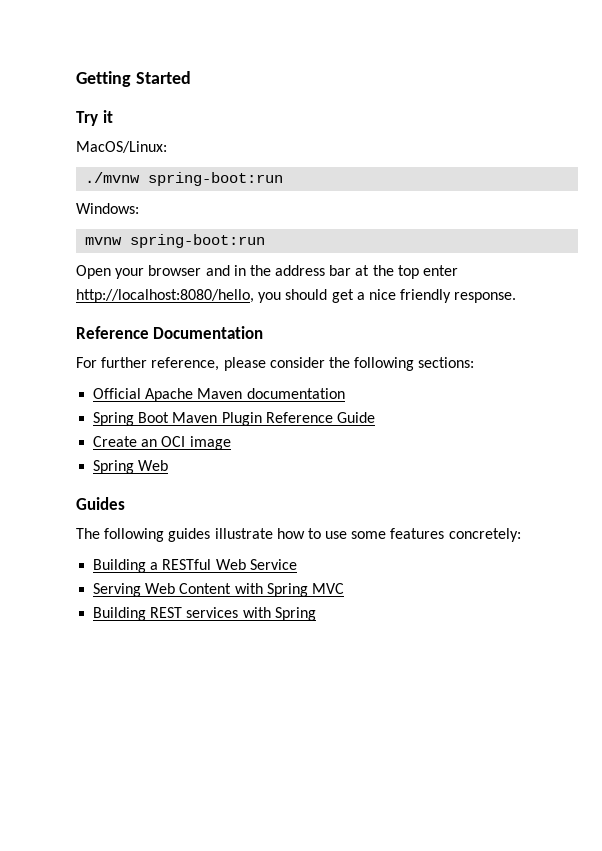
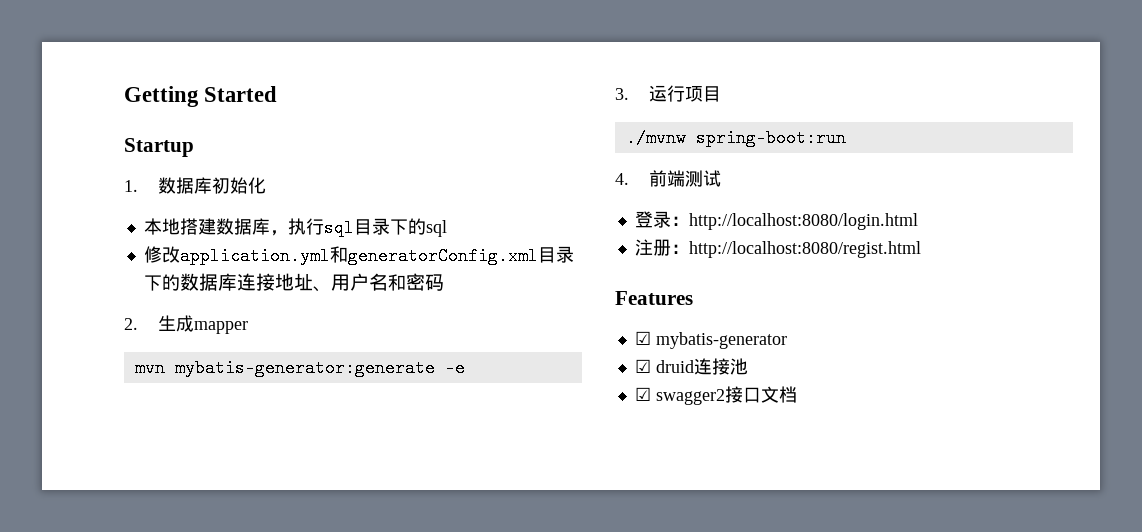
- Try it
- MacOS/Linux:
+ Startup
+ 1.数据库初始化
+ 本地搭建数据库，执行sql目录下的sql
+ 修改application.yml和generatorConfig.xml目录下的数据库连接地址、用户名和密码
+ 2.生成mapper
+ mvn mybatis-generator:generate -e
+ 3.运行项目
  ./mvnw spring-boot:run
- Windows:
- mvnw spring-boot:run
- Open your browser and in the address bar at the top enter http://localhost:8080/hello, you should get a nice friendly response.
- Reference Documentation
- For further reference, please consider the following sections:
- Official Apache Maven documentation
- Spring Boot Maven Plugin Reference Guide
- Create an OCI image
- Spring Web
- Guides
- The following guides illustrate how to use some features concretely:
- Building a RESTful Web Service
- Serving Web Content with Spring MVC
- Building REST services with Spring
+ 4.前端测试
+ 登录：http://localhost:8080/login.html
+ 注册：http://localhost:8080/regist.html
+ Features
+ ☑ mybatis-generator
+ ☑ druid连接池
+ ☑ swagger2接口文档

